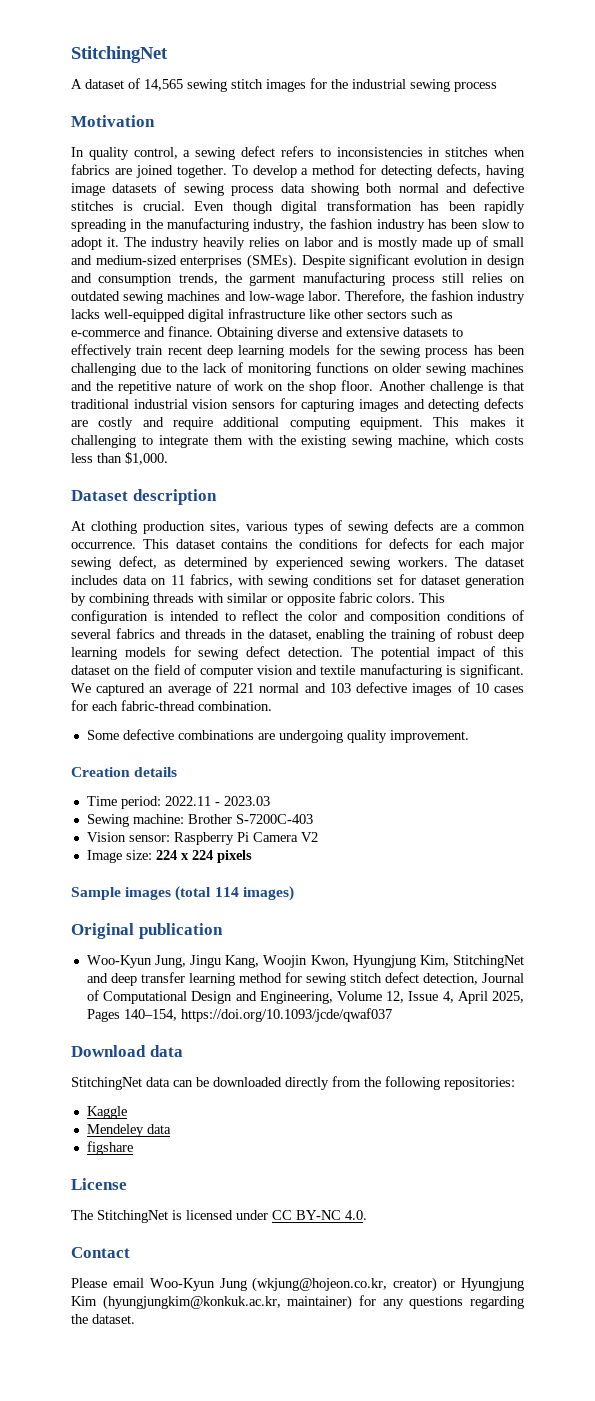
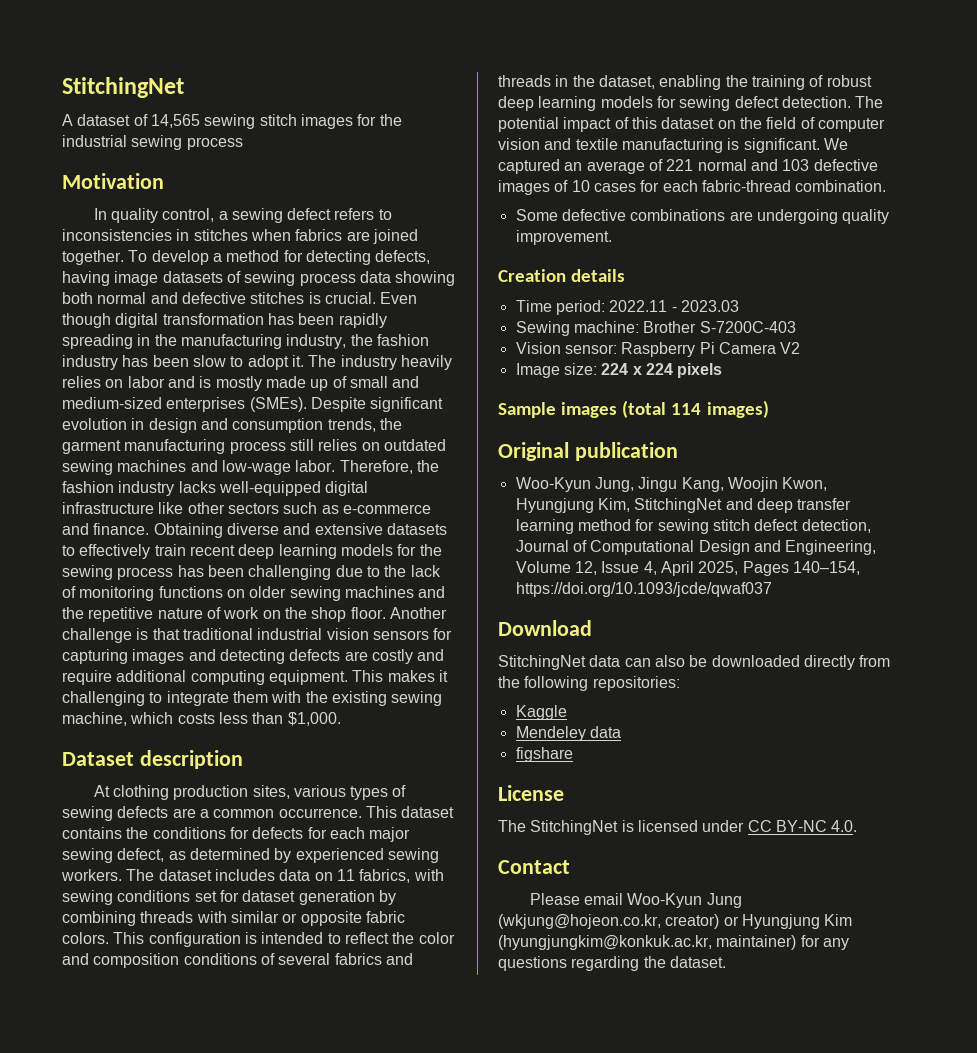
- Download data
+ Download
- StitchingNet data can be downloaded directly from the following repositories:
+ StitchingNet data can also be downloaded directly from the following repositories:

